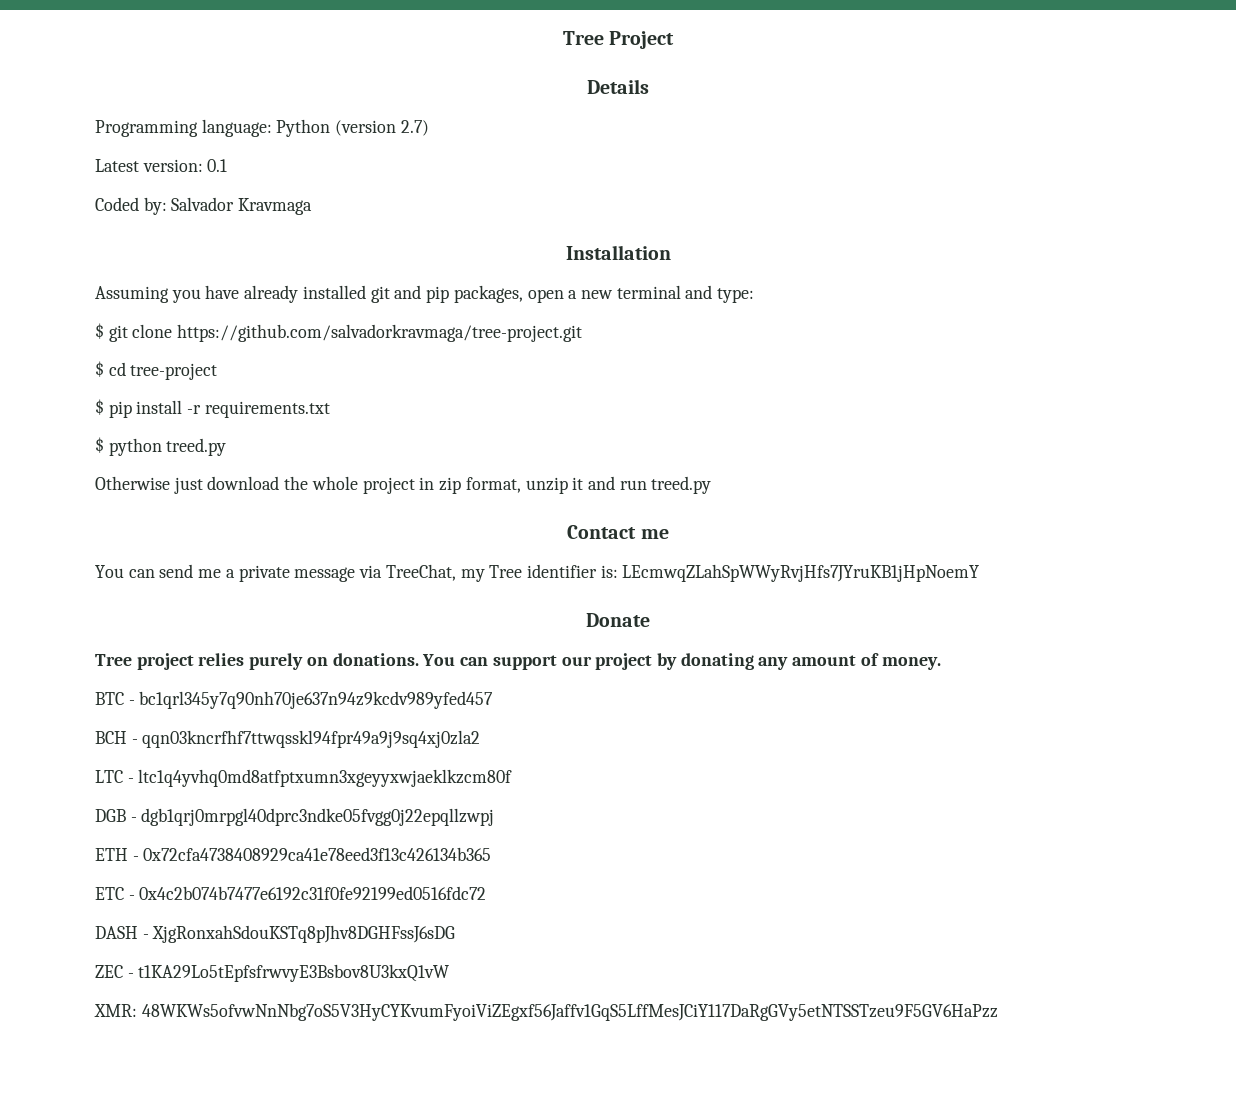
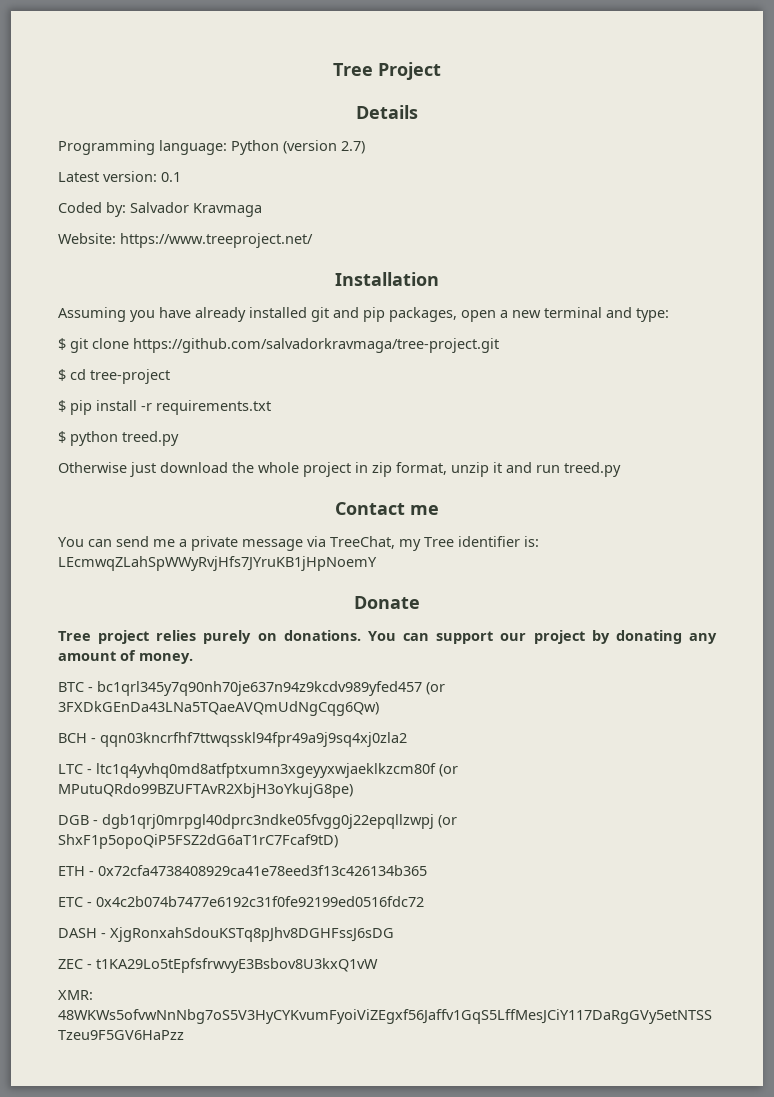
+ Website: https://www.treeproject.net/
- BTC - bc1qrl345y7q90nh70je637n94z9kcdv989yfed457
+ BTC - bc1qrl345y7q90nh70je637n94z9kcdv989yfed457 (or 3FXDkGEnDa43LNa5TQaeAVQmUdNgCqg6Qw)
- LTC - ltc1q4yvhq0md8atfptxumn3xgeyyxwjaeklkzcm80f
+ LTC - ltc1q4yvhq0md8atfptxumn3xgeyyxwjaeklkzcm80f (or MPutuQRdo99BZUFTAvR2XbjH3oYkujG8pe)
- DGB - dgb1qrj0mrpgl40dprc3ndke05fvgg0j22epqllzwpj
+ DGB - dgb1qrj0mrpgl40dprc3ndke05fvgg0j22epqllzwpj (or ShxF1p5opoQiP5FSZ2dG6aT1rC7Fcaf9tD)

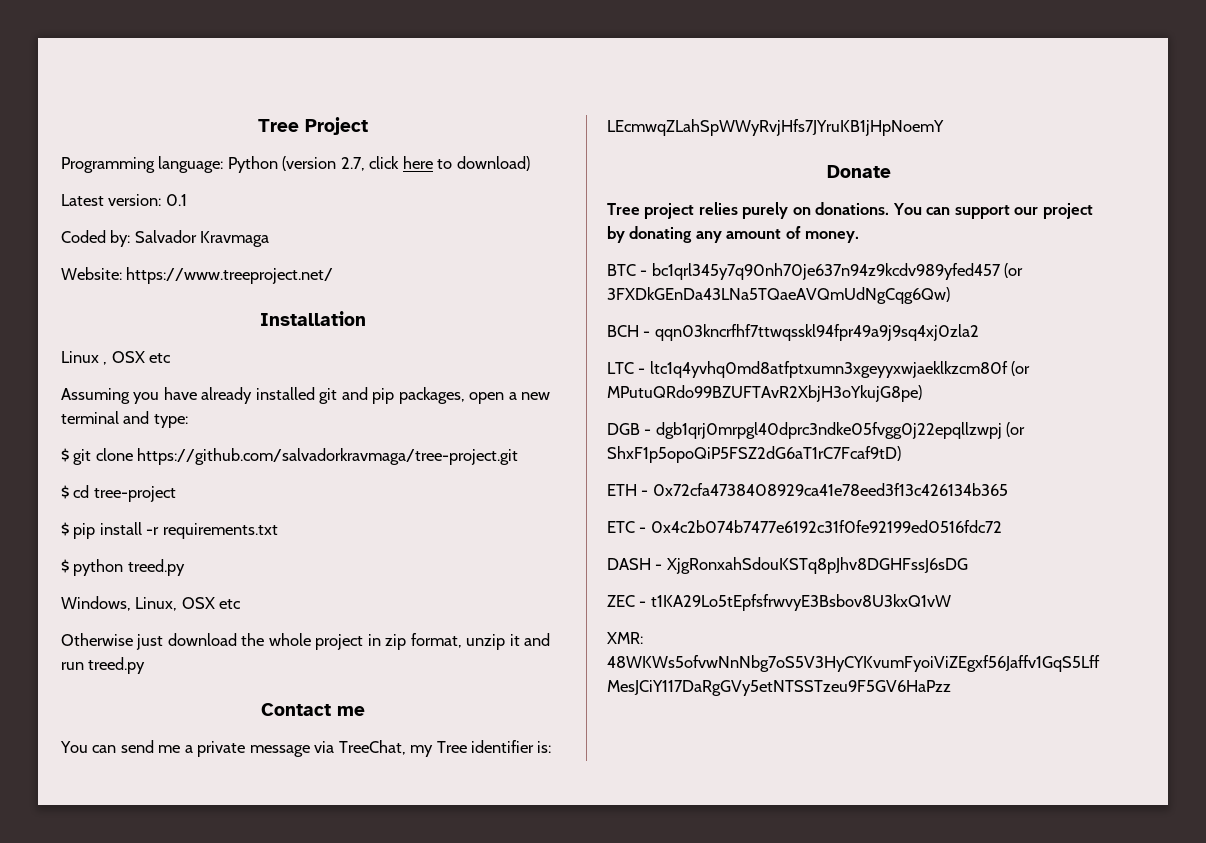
- Details
- Programming language: Python (version 2.7)
+ Programming language: Python (version 2.7, click here to download)
+ Linux , OSX etc
+ Windows, Linux, OSX etc

